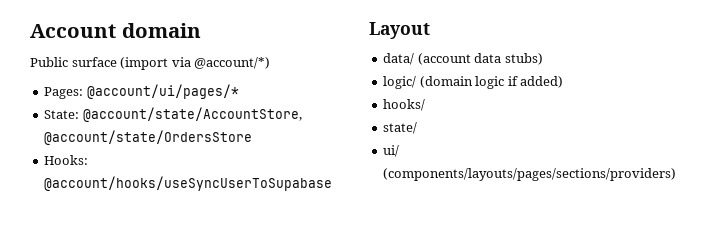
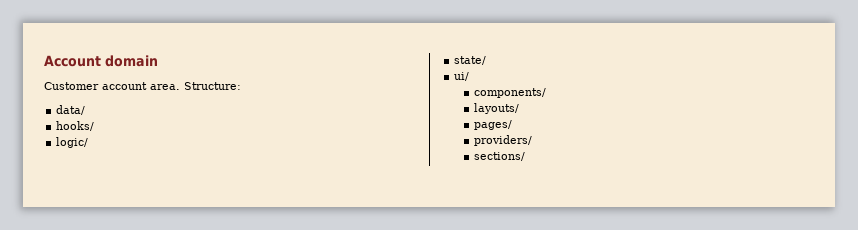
- Public surface (import via @account/*)
- Pages: @account/ui/pages/*
- State: @account/state/AccountStore, @account/state/OrdersStore
- Hooks: @account/hooks/useSyncUserToSupabase
- Layout
- data/ (account data stubs)
- logic/ (domain logic if added)
+ Customer account area. Structure:
+ data/
  hooks/
+ logic/
  state/
- ui/ (components/layouts/pages/sections/providers)
+ ui/
+ components/
+ layouts/
+ pages/
+ providers/
+ sections/

